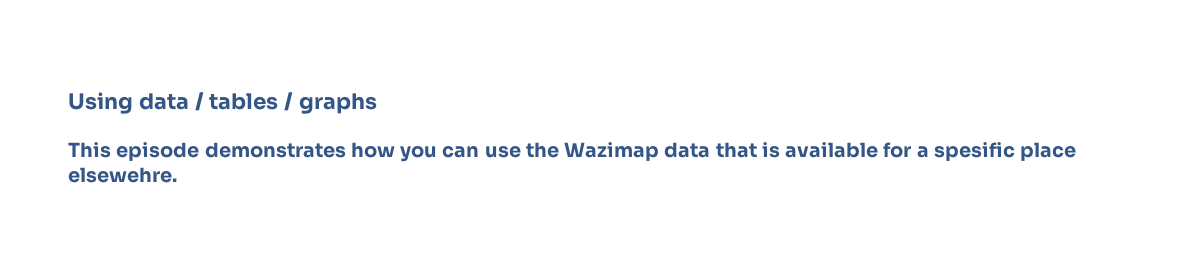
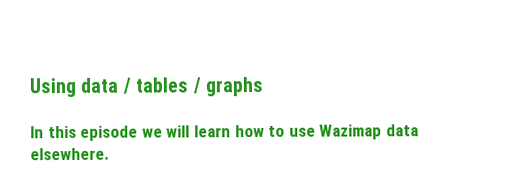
- This episode demonstrates how you can use the Wazimap data that is available for a spesific place elsewehre.
+ In this episode we will learn how to use Wazimap data elsewhere.

